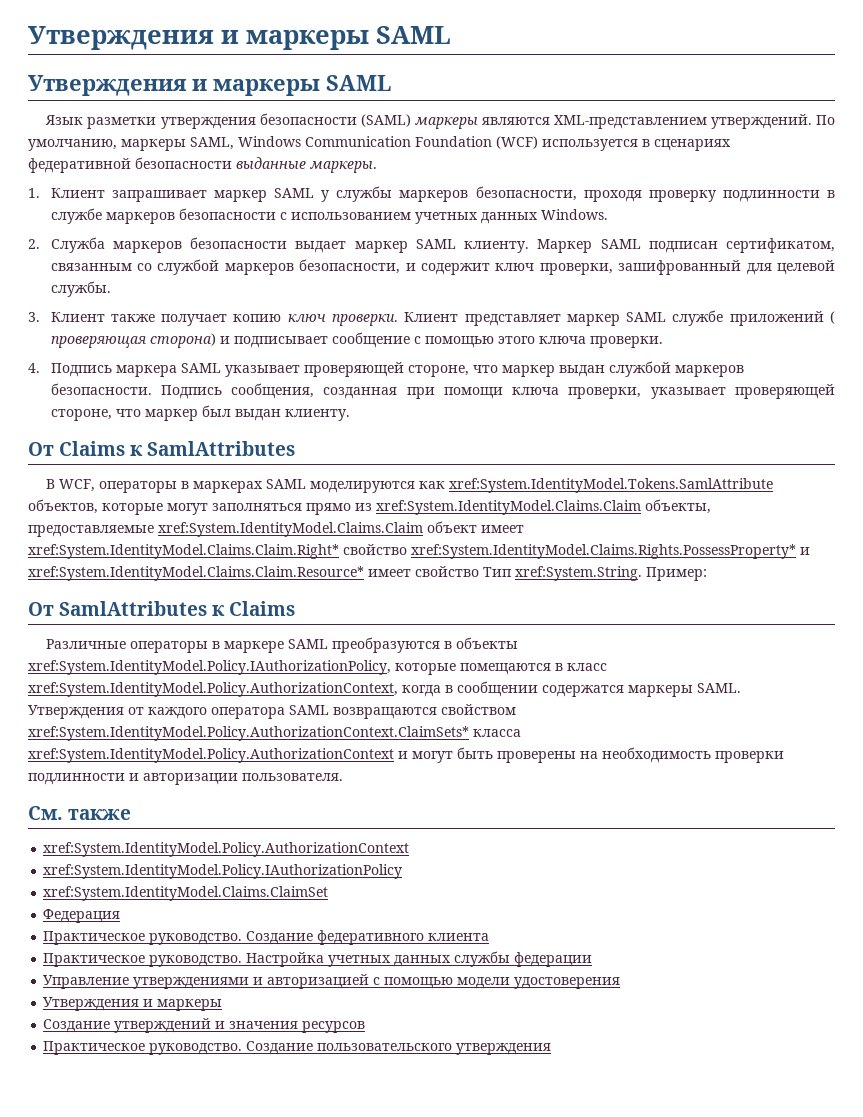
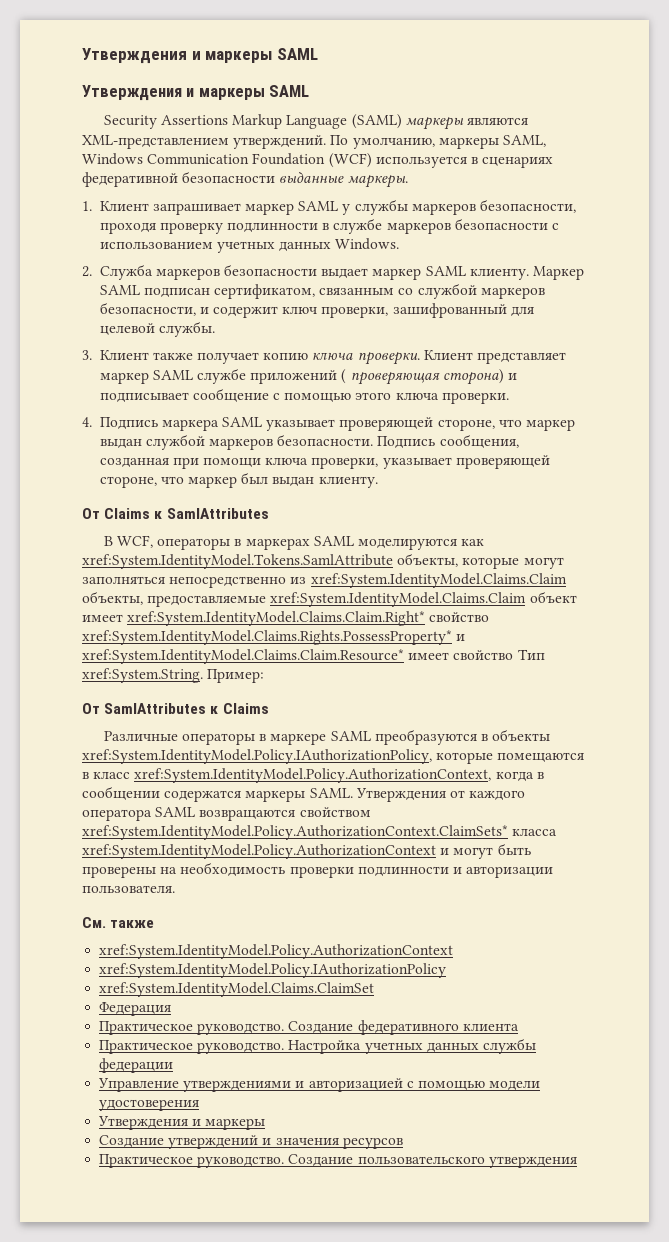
- Язык разметки утверждения безопасности (SAML) маркеры являются XML-представлением утверждений.
+ Security Assertions Markup Language (SAML) маркеры являются XML-представлением утверждений.
- 3. Клиент также получает копию ключ проверки.
+ 3. Клиент также получает копию ключа проверки.
- В WCF, операторы в маркерах SAML моделируются как xref:System.IdentityModel.Tokens.SamlAttribute объектов, которые могут заполняться прямо из xref:System.IdentityModel.Claims.Claim объекты, предоставляемые xref:System.IdentityModel.Claims.Claim объект имеет xref:System.IdentityModel.Claims.Claim.Right* свойство xref:System.IdentityModel.Claims.Rights.PossessProperty* и xref:System.IdentityModel.Claims.Claim.Resource* имеет свойство Тип xref:System.String. Пример:
+ В WCF, операторы в маркерах SAML моделируются как xref:System.IdentityModel.Tokens.SamlAttribute объекты, которые могут заполняться непосредственно из xref:System.IdentityModel.Claims.Claim объекты, предоставляемые xref:System.IdentityModel.Claims.Claim объект имеет xref:System.IdentityModel.Claims.Claim.Right* свойство xref:System.IdentityModel.Claims.Rights.PossessProperty* и xref:System.IdentityModel.Claims.Claim.Resource* имеет свойство Тип xref:System.String. Пример:

